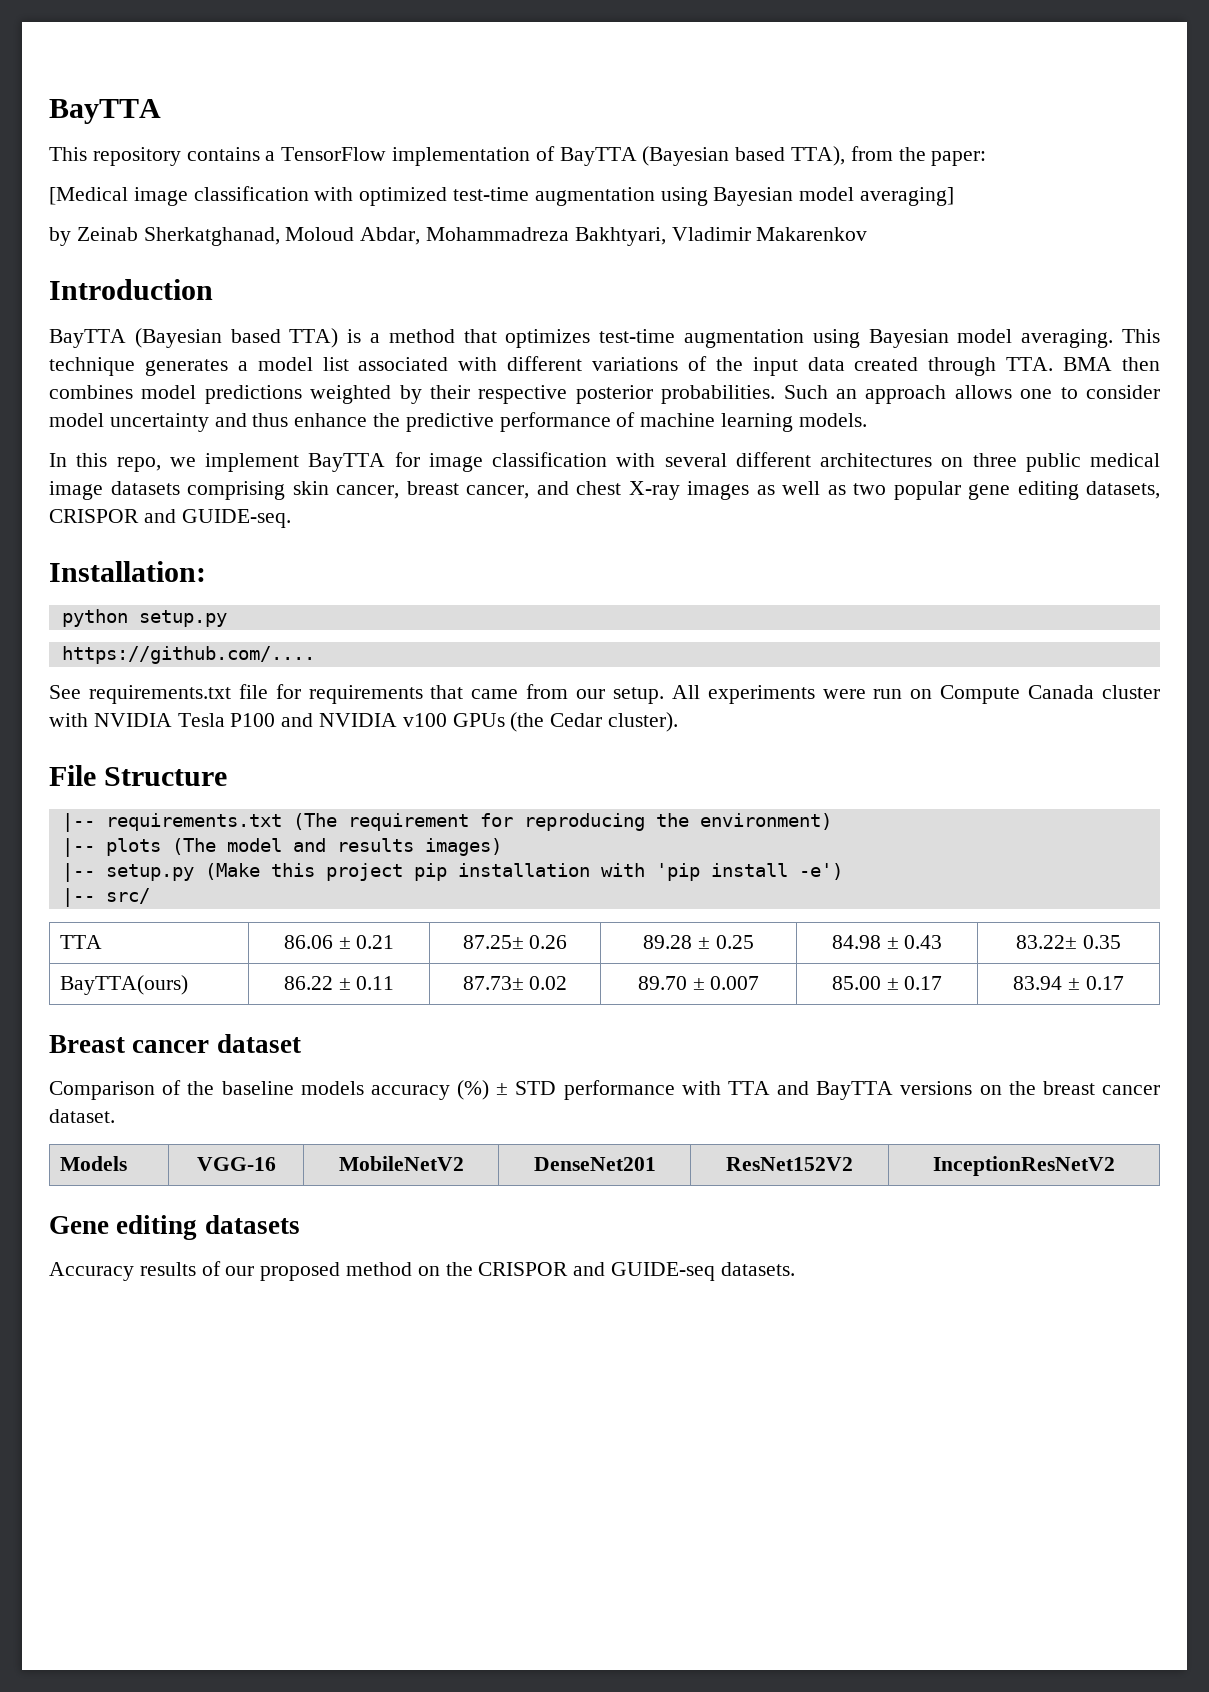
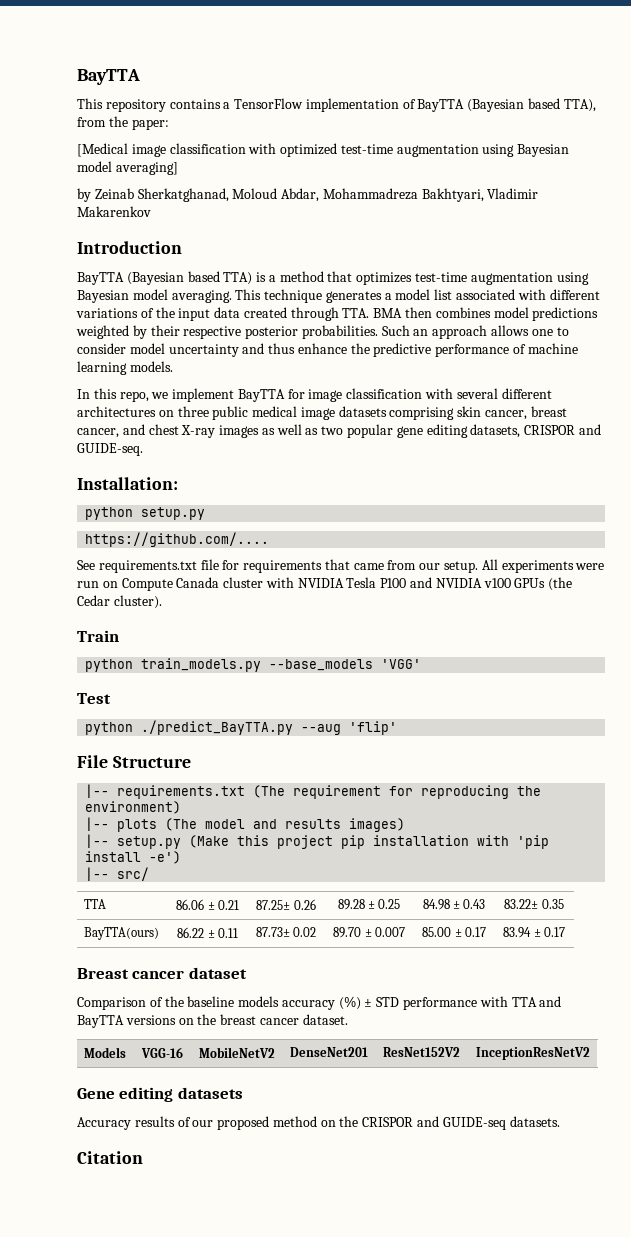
+ Train
+ python train_models.py --base_models 'VGG'
+ Test
+ python ./predict_BayTTA.py --aug 'flip'
+ Citation

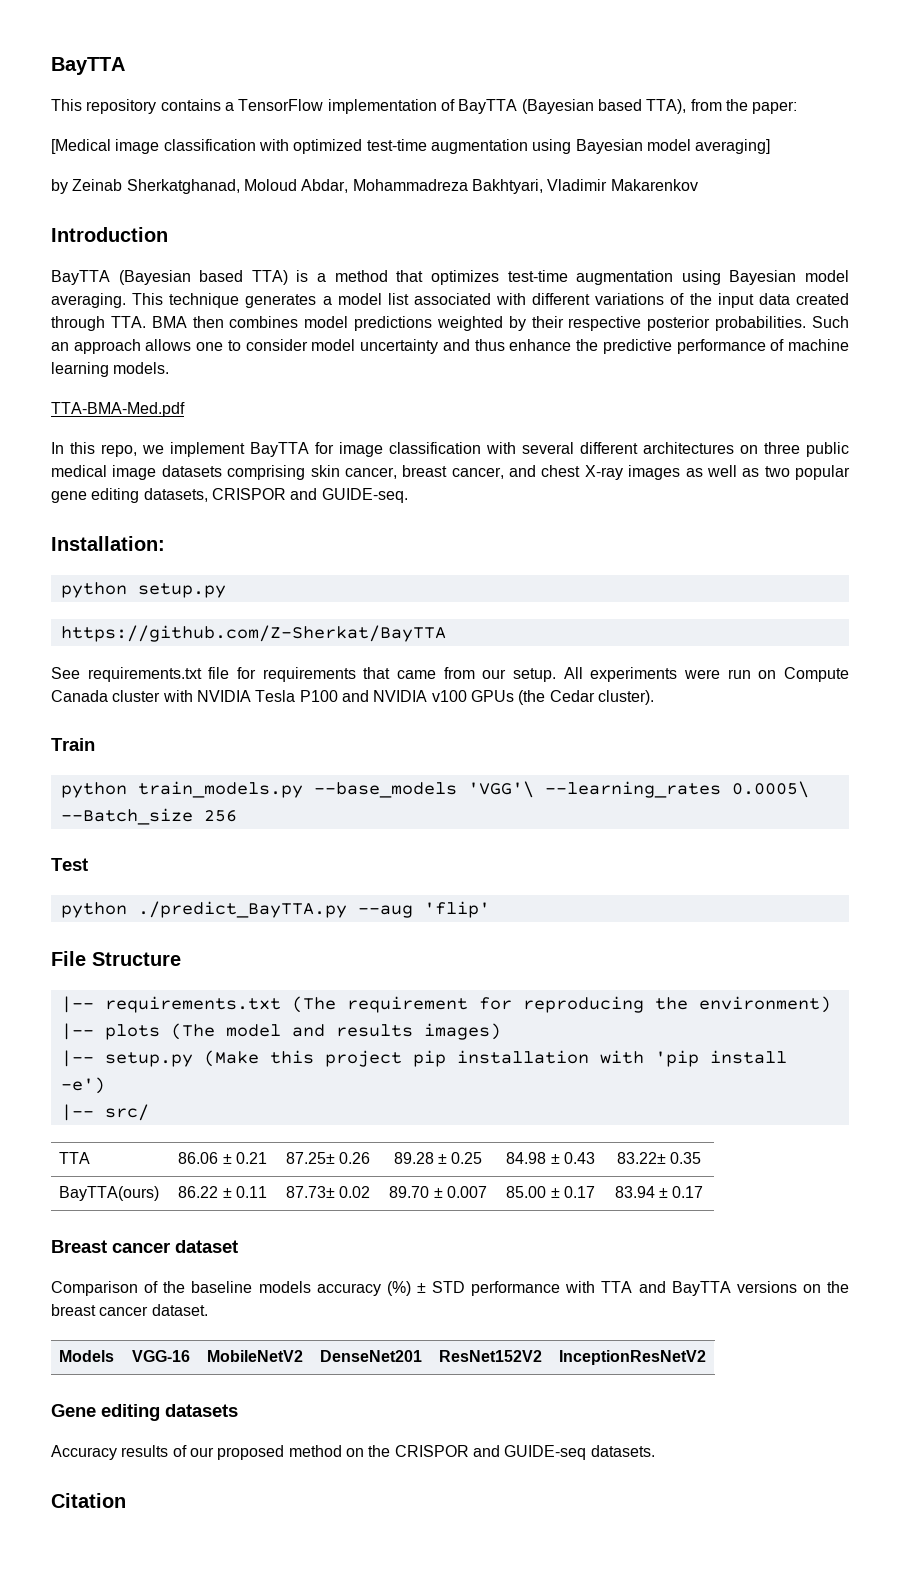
+ TTA-BMA-Med.pdf
- https://github.com/....
+ https://github.com/Z-Sherkat/BayTTA
- python train_models.py --base_models 'VGG'
+ python train_models.py --base_models 'VGG'\ --learning_rates 0.0005\ --Batch_size 256

